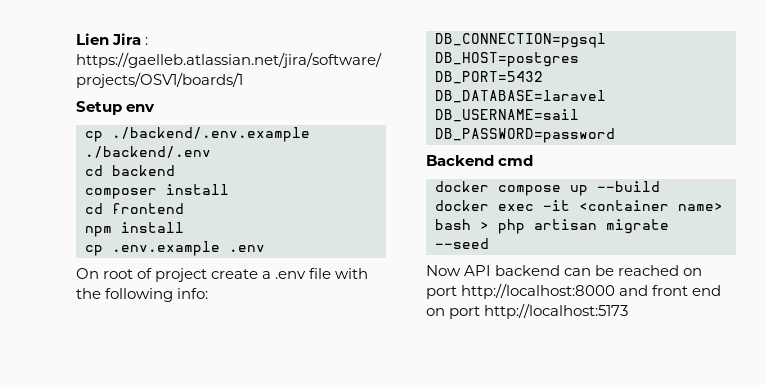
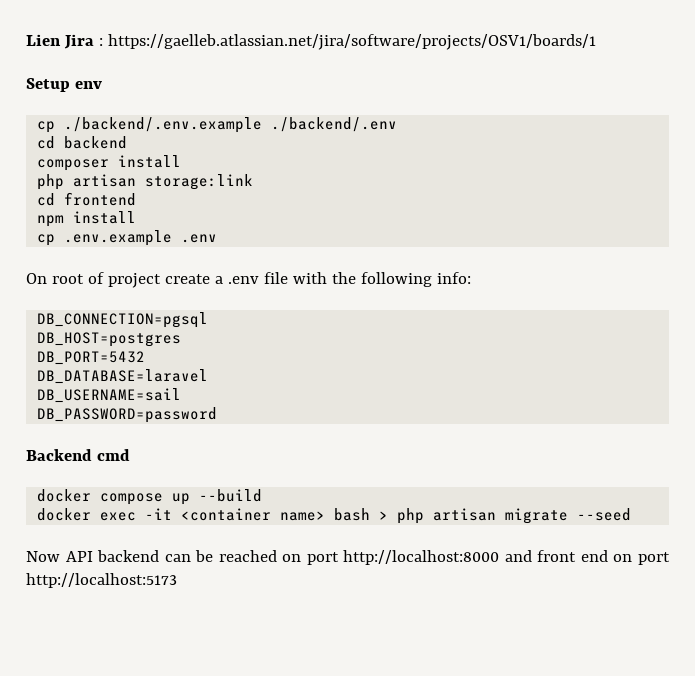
+ php artisan storage:link

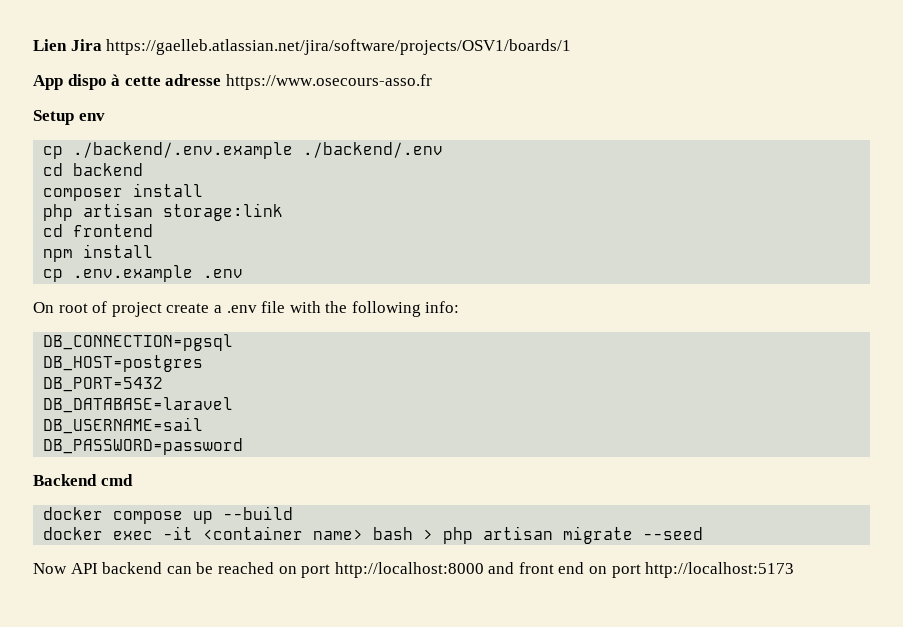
- Lien Jira : https://gaelleb.atlassian.net/jira/software/projects/OSV1/boards/1
+ Lien Jira https://gaelleb.atlassian.net/jira/software/projects/OSV1/boards/1
+ App dispo à cette adresse https://www.osecours-asso.fr

